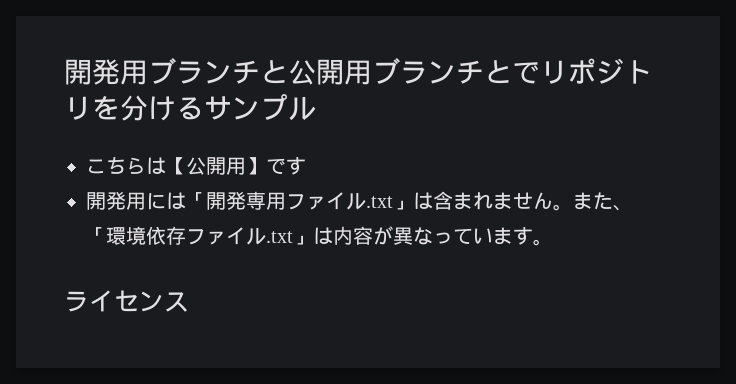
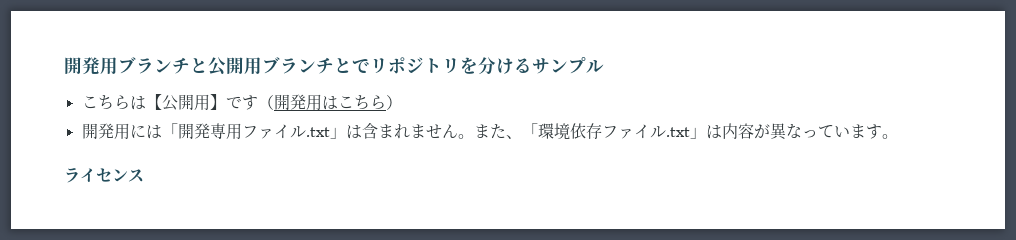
- こちらは【公開用】です
+ こちらは【公開用】です（開発用はこちら）

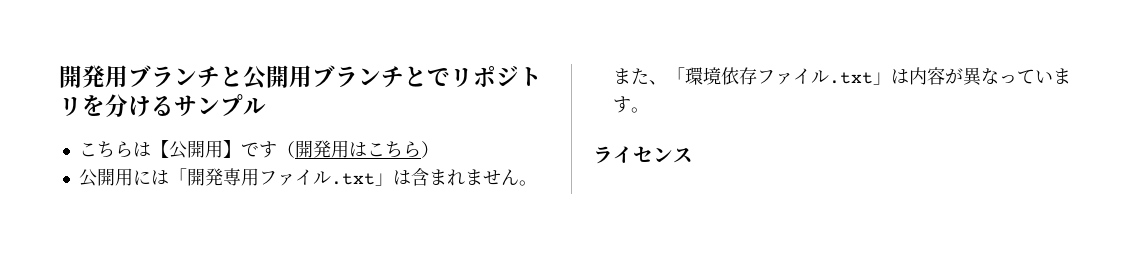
- 開発用には「開発専用ファイル.txt」は含まれません。
+ 公開用には「開発専用ファイル.txt」は含まれません。

